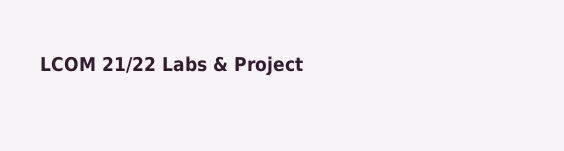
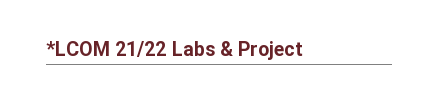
- LCOM 21/22 Labs & Project
+ *LCOM 21/22 Labs & Project

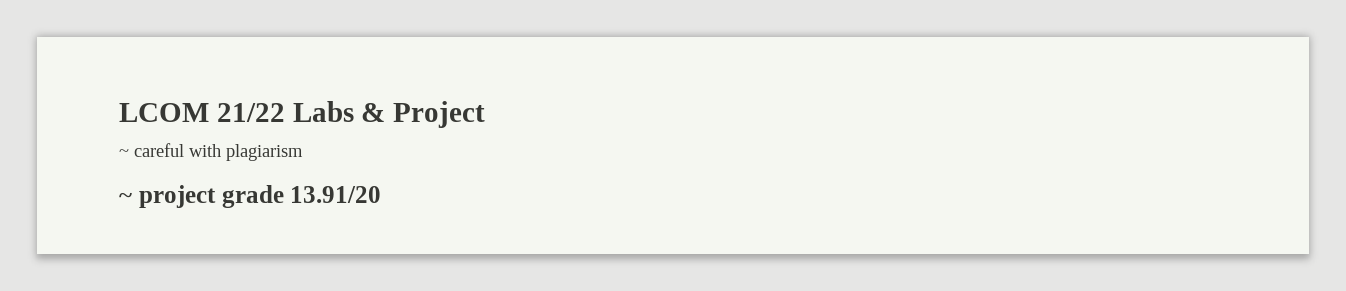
- *LCOM 21/22 Labs & Project
+ LCOM 21/22 Labs & Project
+ ~ careful with plagiarism
+ ~ project grade 13.91/20

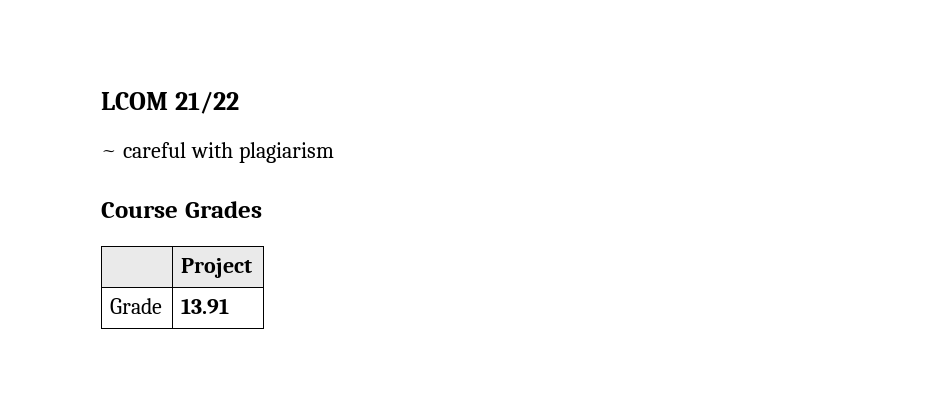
- LCOM 21/22 Labs & Project
+ LCOM 21/22
- ~ project grade 13.91/20
+ Course Grades
+ | Project
+ Grade | 13.91

